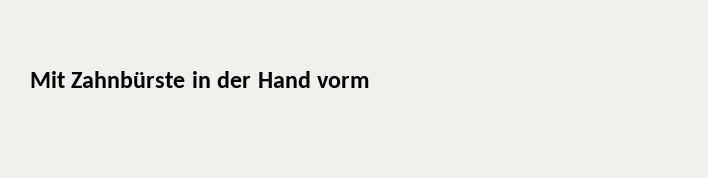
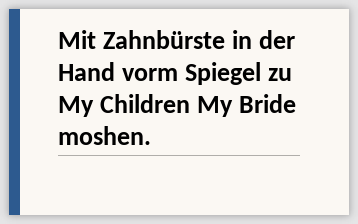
- Mit Zahnbürste in der Hand vorm
+ Mit Zahnbürste in der Hand vorm Spiegel zu My Children My Bride moshen.

